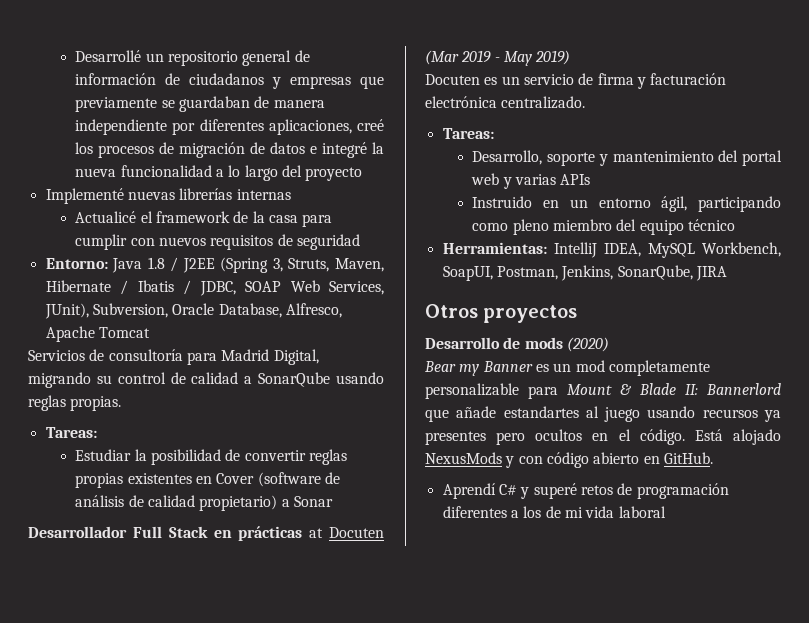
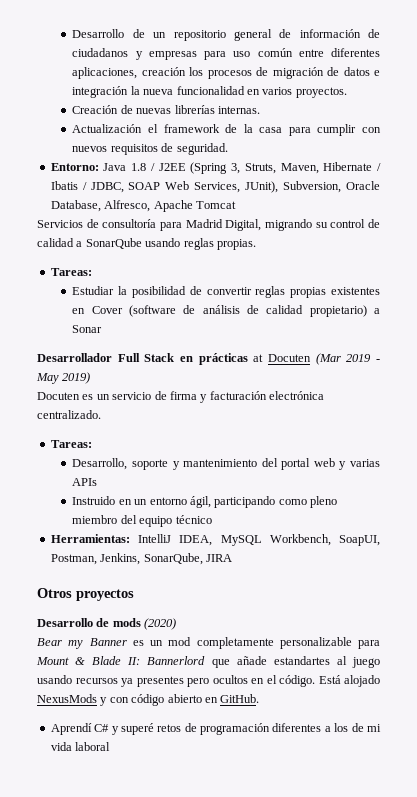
- Desarrollé un repositorio general de información de ciudadanos y empresas que previamente se guardaban de manera independiente por diferentes aplicaciones, creé los procesos de migración de datos e integré la nueva funcionalidad a lo largo del proyecto
- Implementé nuevas librerías internas
- Actualicé el framework de la casa para cumplir con nuevos requisitos de seguridad
+ Desarrollo de un repositorio general de información de ciudadanos y empresas para uso común entre diferentes aplicaciones, creación los procesos de migración de datos e integración la nueva funcionalidad en varios proyectos.
+ Creación de nuevas librerías internas.
+ Actualización el framework de la casa para cumplir con nuevos requisitos de seguridad.

